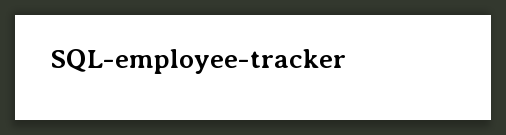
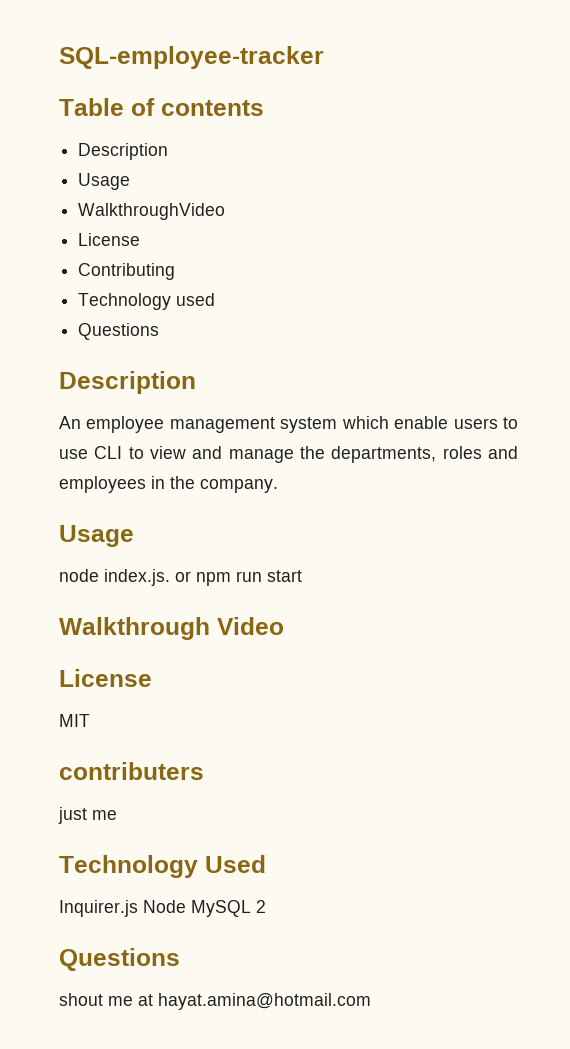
+ Table of contents
+ Description
+ Usage
+ WalkthroughVideo
+ License
+ Contributing
+ Technology used
+ Questions
+ Description
+ An employee management system which enable users to use CLI to view and manage the departments, roles and employees in the company.
+ Usage
+ node index.js. or npm run start
+ Walkthrough Video
+ License
+ MIT
+ contributers
+ just me
+ Technology Used
+ Inquirer.js Node MySQL 2
+ Questions
+ shout me at hayat.amina@hotmail.com

